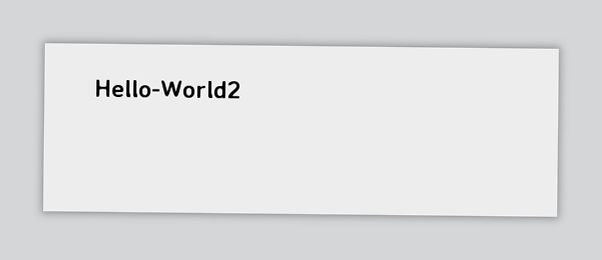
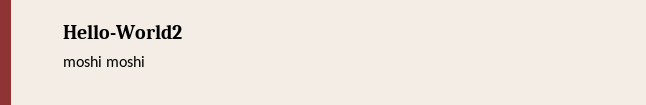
+ moshi moshi

